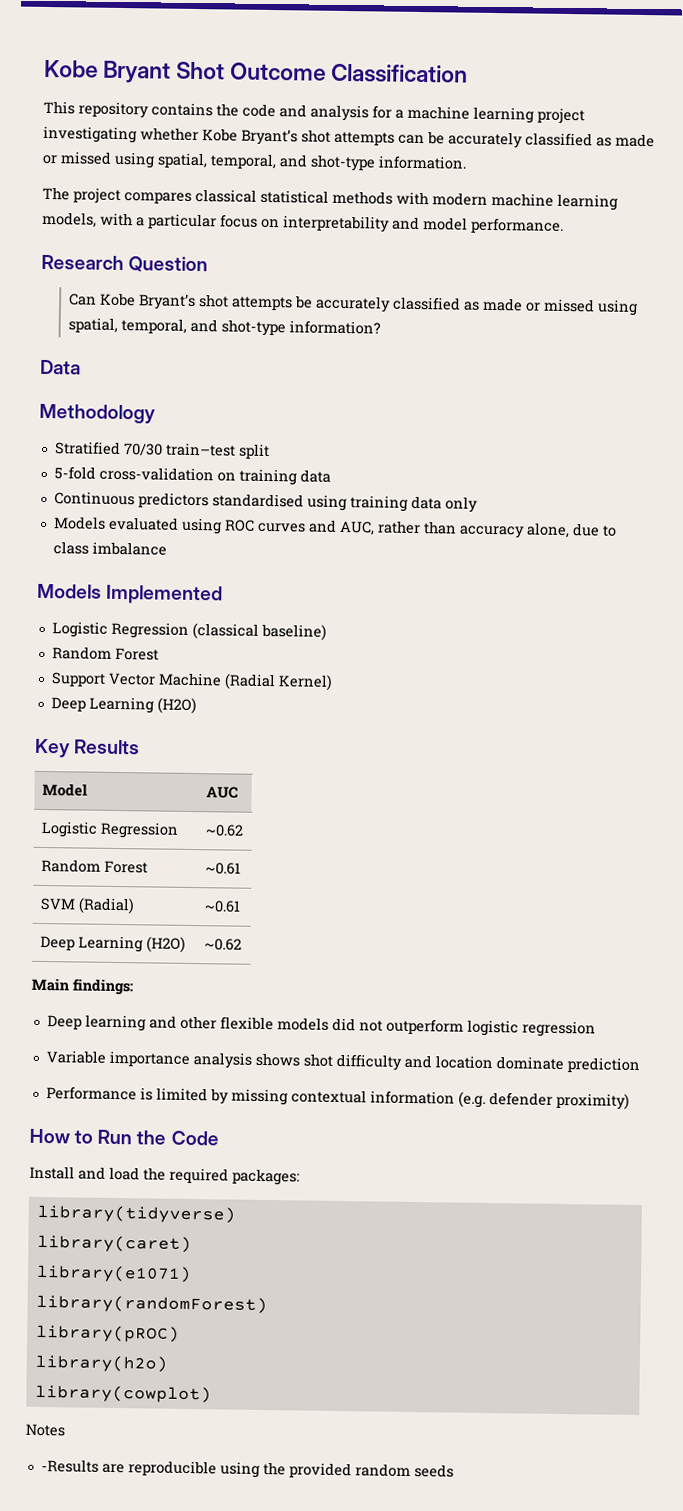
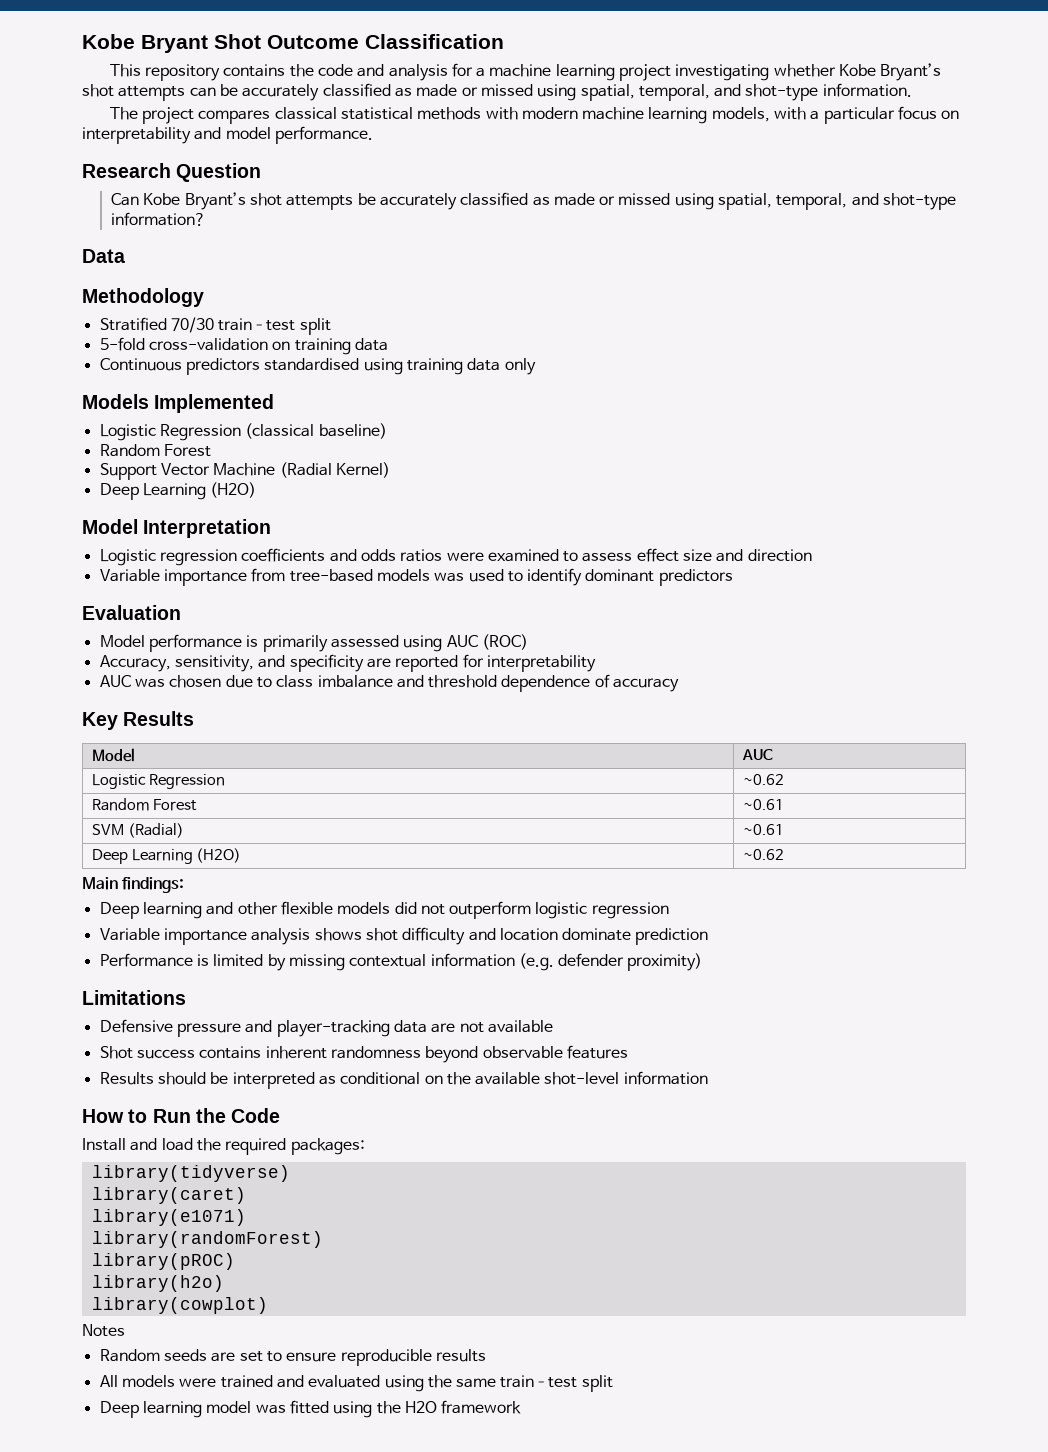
- Models evaluated using ROC curves and AUC, rather than accuracy alone, due to class imbalance
+ Model Interpretation
+ Logistic regression coefficients and odds ratios were examined to assess effect size and direction
+ Variable importance from tree-based models was used to identify dominant predictors
+ Evaluation
+ Model performance is primarily assessed using AUC (ROC)
+ Accuracy, sensitivity, and specificity are reported for interpretability
+ AUC was chosen due to class imbalance and threshold dependence of accuracy
+ Limitations
+ Defensive pressure and player-tracking data are not available
+ Shot success contains inherent randomness beyond observable features
+ Results should be interpreted as conditional on the available shot-level information
- -Results are reproducible using the provided random seeds
+ Random seeds are set to ensure reproducible results
+ All models were trained and evaluated using the same train–test split
+ Deep learning model was fitted using the H2O framework

